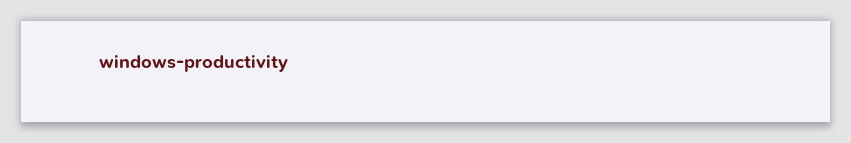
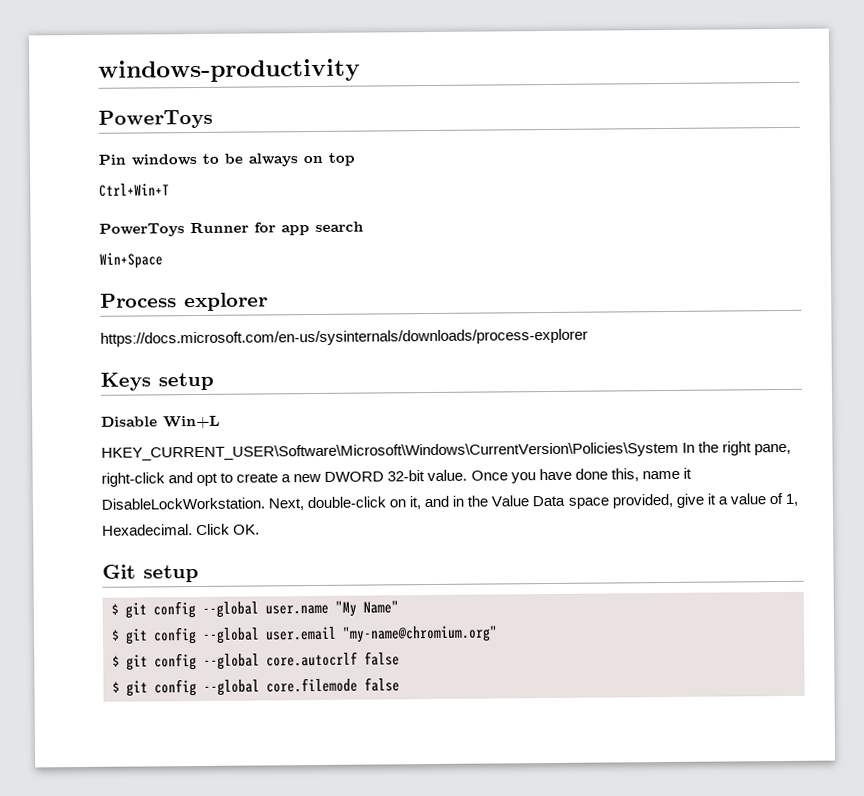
  windows-productivity
+ PowerToys
+ Pin windows to be always on top
+ Ctrl+Win+T
+ PowerToys Runner for app search
+ Win+Space
+ Process explorer
+ https://docs.microsoft.com/en-us/sysinternals/downloads/process-explorer
+ Keys setup
+ Disable Win+L
+ HKEY_CURRENT_USER\Software\Microsoft\Windows\CurrentVersion\Policies\System In the right pane, right-click and opt to create a new DWORD 32-bit value. Once you have done this, name it DisableLockWorkstation. Next, double-click on it, and in the Value Data space provided, give it a value of 1, Hexadecimal. Click OK.
+ Git setup
+ $ git config --global user.name "My Name"
+ $ git config --global user.email "my-name@chromium.org"
+ $ git config --global core.autocrlf false
+ $ git config --global core.filemode false

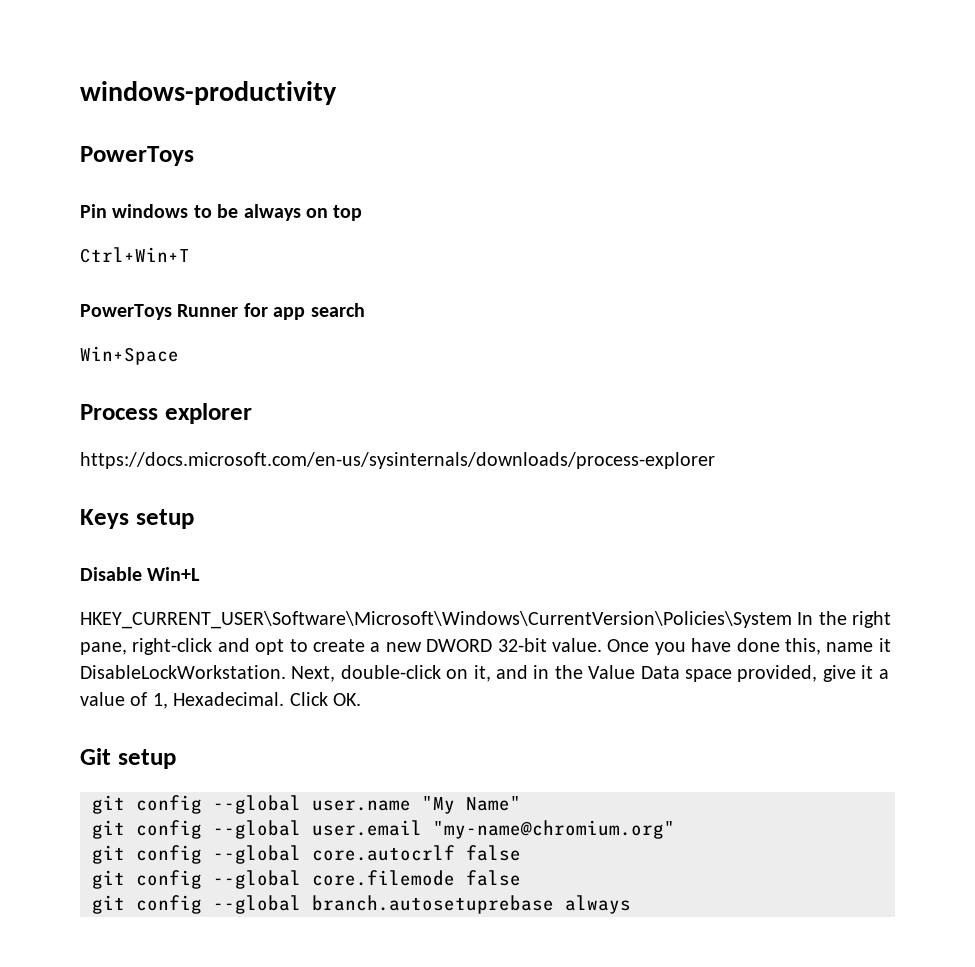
- $ git config --global user.name "My Name"
+ git config --global user.name "My Name"
- $ git config --global user.email "my-name@chromium.org"
+ git config --global user.email "my-name@chromium.org"
- $ git config --global core.autocrlf false
+ git config --global core.autocrlf false
- $ git config --global core.filemode false
+ git config --global core.filemode false
+ git config --global branch.autosetuprebase always

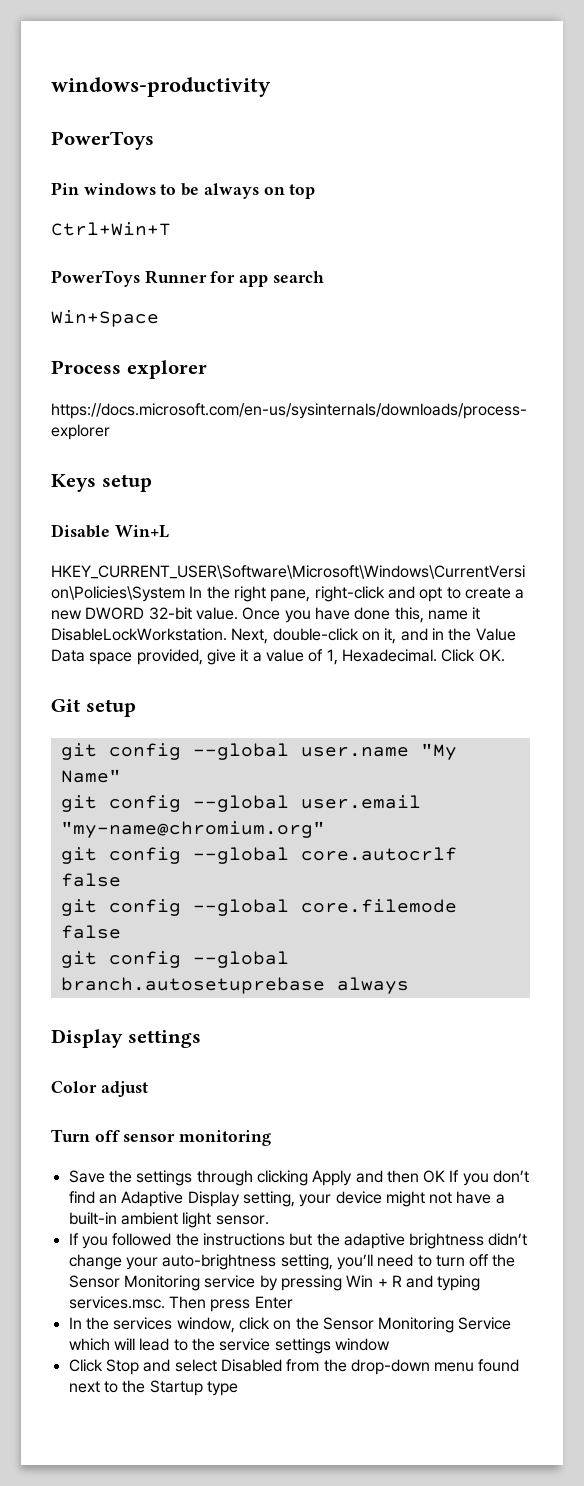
+ Display settings
+ Color adjust
+ Turn off sensor monitoring
+ Save the settings through clicking Apply and then OK If you don’t find an Adaptive Display setting, your device might not have a built-in ambient light sensor.
+ If you followed the instructions but the adaptive brightness didn’t change your auto-brightness setting, you’ll need to turn off the Sensor Monitoring service by pressing Win + R and typing services.msc. Then press Enter
+ In the services window, click on the Sensor Monitoring Service which will lead to the service settings window
+ Click Stop and select Disabled from the drop-down menu found next to the Startup type

